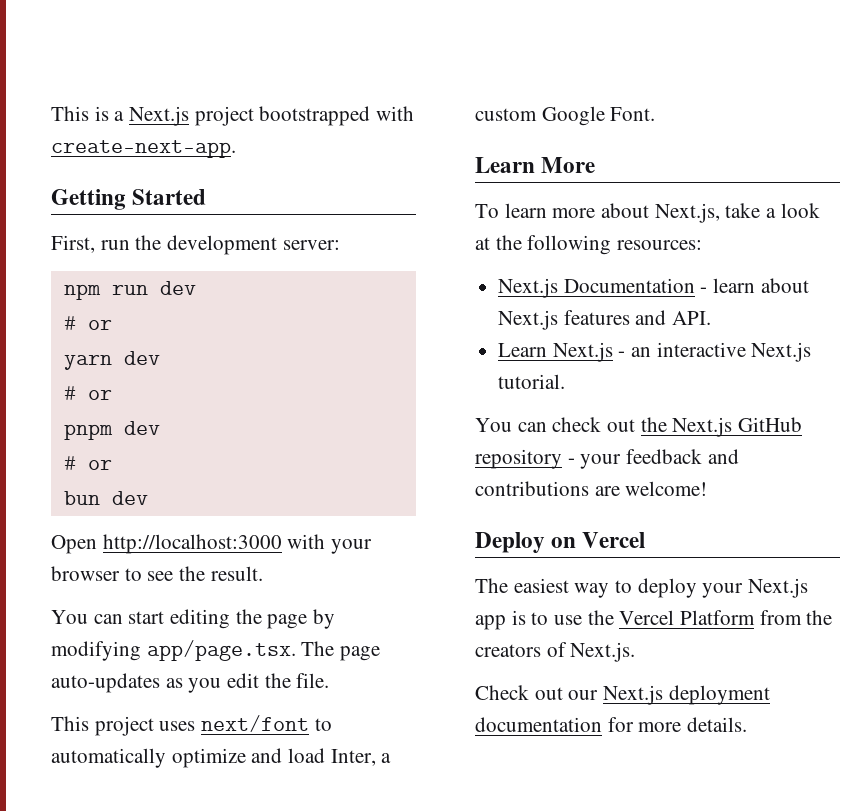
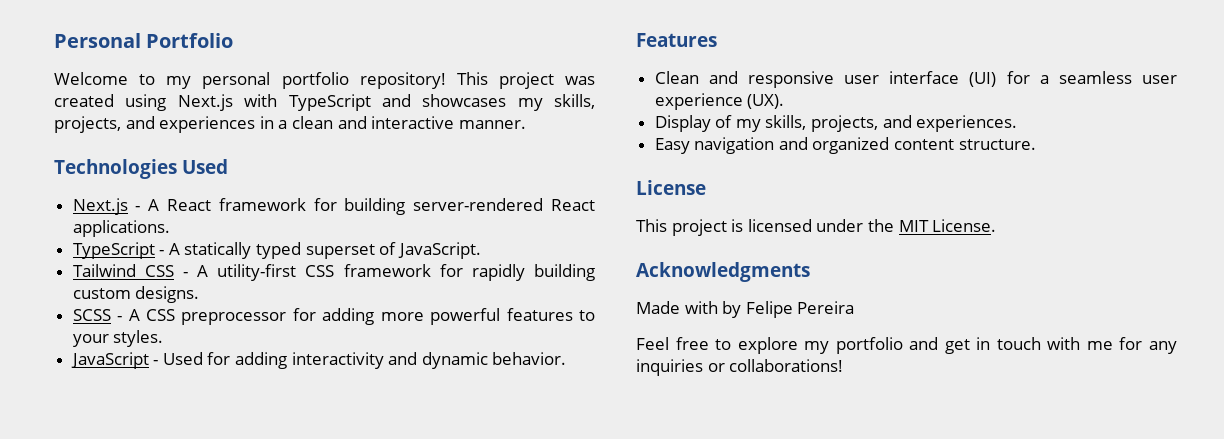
- This is a Next.js project bootstrapped with create-next-app.
- Getting Started
- First, run the development server:
- npm run dev
- # or
- yarn dev
- # or
- pnpm dev
- # or
- bun dev
- Open http://localhost:3000 with your browser to see the result.
- You can start editing the page by modifying app/page.tsx. The page auto-updates as you edit the file.
- This project uses next/font to automatically optimize and load Inter, a custom Google Font.
- Learn More
- To learn more about Next.js, take a look at the following resources:
- Next.js Documentation - learn about Next.js features and API.
- Learn Next.js - an interactive Next.js tutorial.
- You can check out the Next.js GitHub repository - your feedback and contributions are welcome!
- Deploy on Vercel
- The easiest way to deploy your Next.js app is to use the Vercel Platform from the creators of Next.js.
- Check out our Next.js deployment documentation for more details.
+ Personal Portfolio
+ Welcome to my personal portfolio repository! This project was created using Next.js with TypeScript and showcases my skills, projects, and experiences in a clean and interactive manner.
+ Technologies Used
+ Next.js - A React framework for building server-rendered React applications.
+ TypeScript - A statically typed superset of JavaScript.
+ Tailwind CSS - A utility-first CSS framework for rapidly building custom designs.
+ SCSS - A CSS preprocessor for adding more powerful features to your styles.
+ JavaScript - Used for adding interactivity and dynamic behavior.
+ Features
+ Clean and responsive user interface (UI) for a seamless user experience (UX).
+ Display of my skills, projects, and experiences.
+ Easy navigation and organized content structure.
+ License
+ This project is licensed under the MIT License.
+ Acknowledgments
+ Made with by Felipe Pereira
+ Feel free to explore my portfolio and get in touch with me for any inquiries or collaborations!

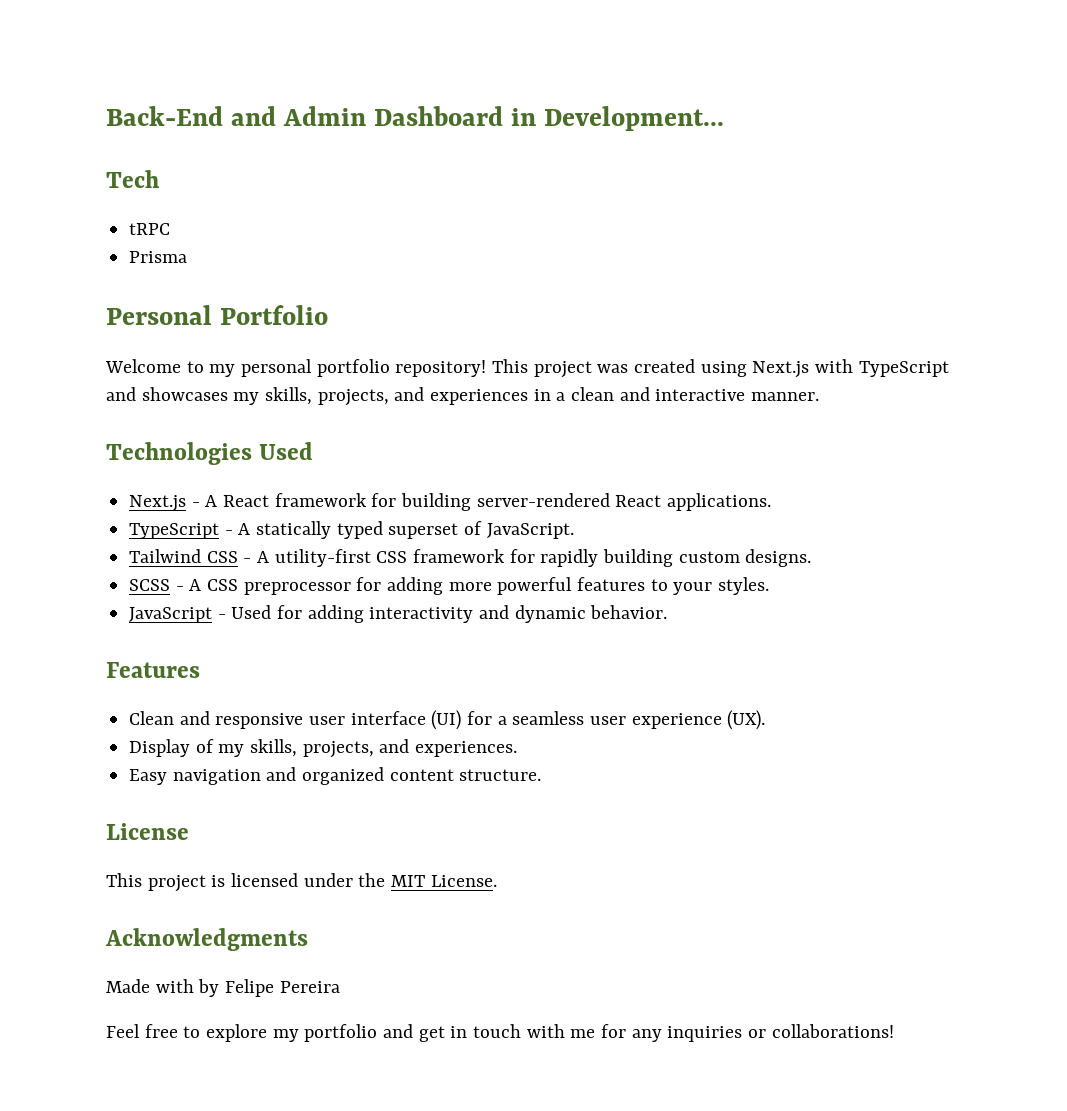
+ Back-End and Admin Dashboard in Development...
+ Tech
+ tRPC
+ Prisma

